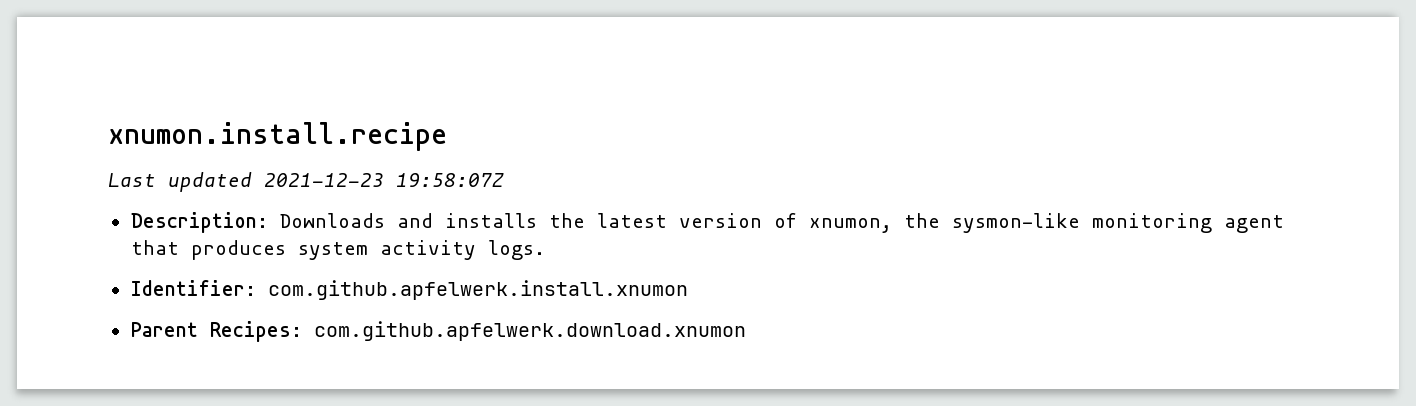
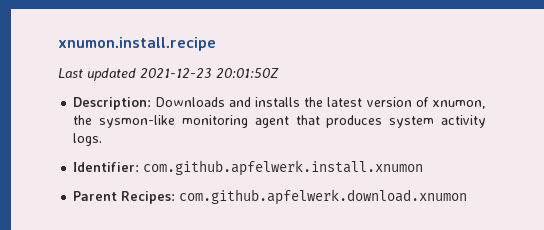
- Last updated 2021-12-23 19:58:07Z
+ Last updated 2021-12-23 20:01:50Z

